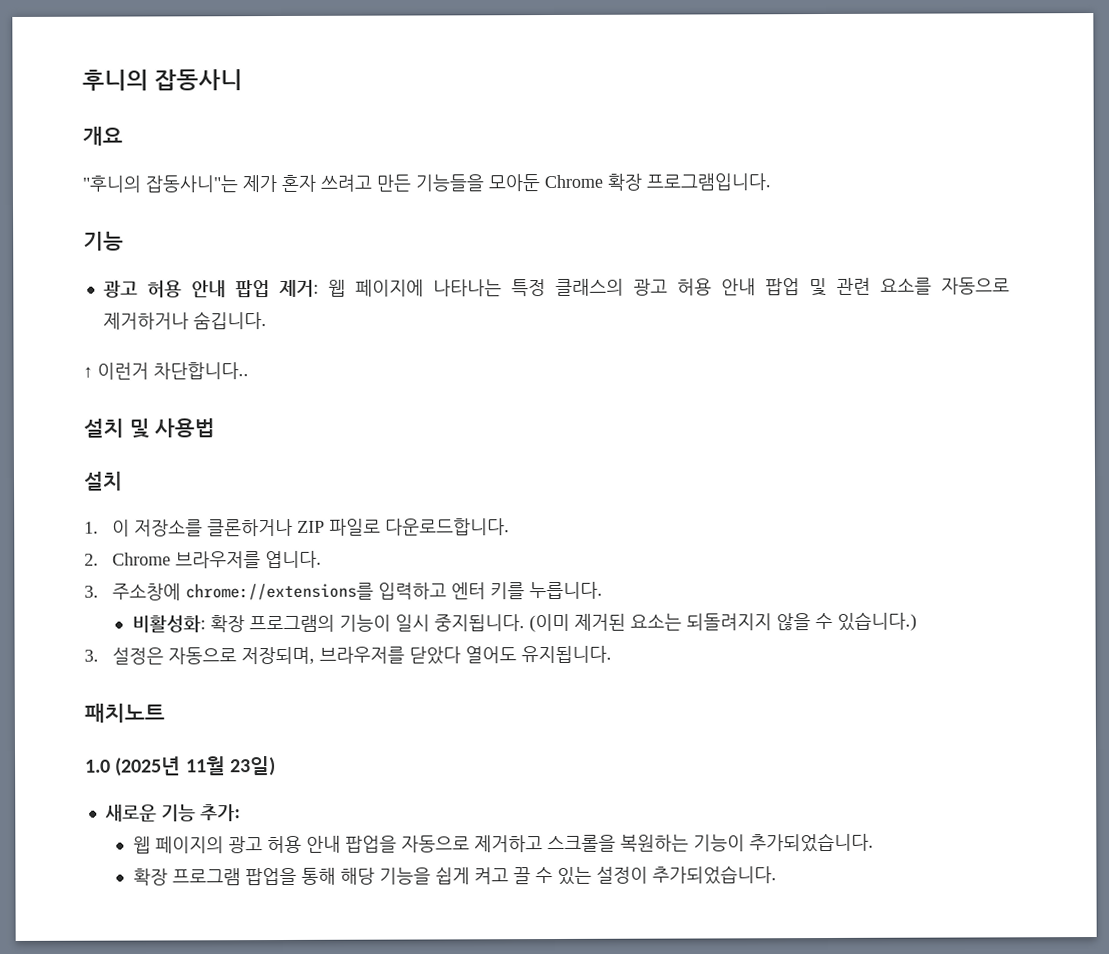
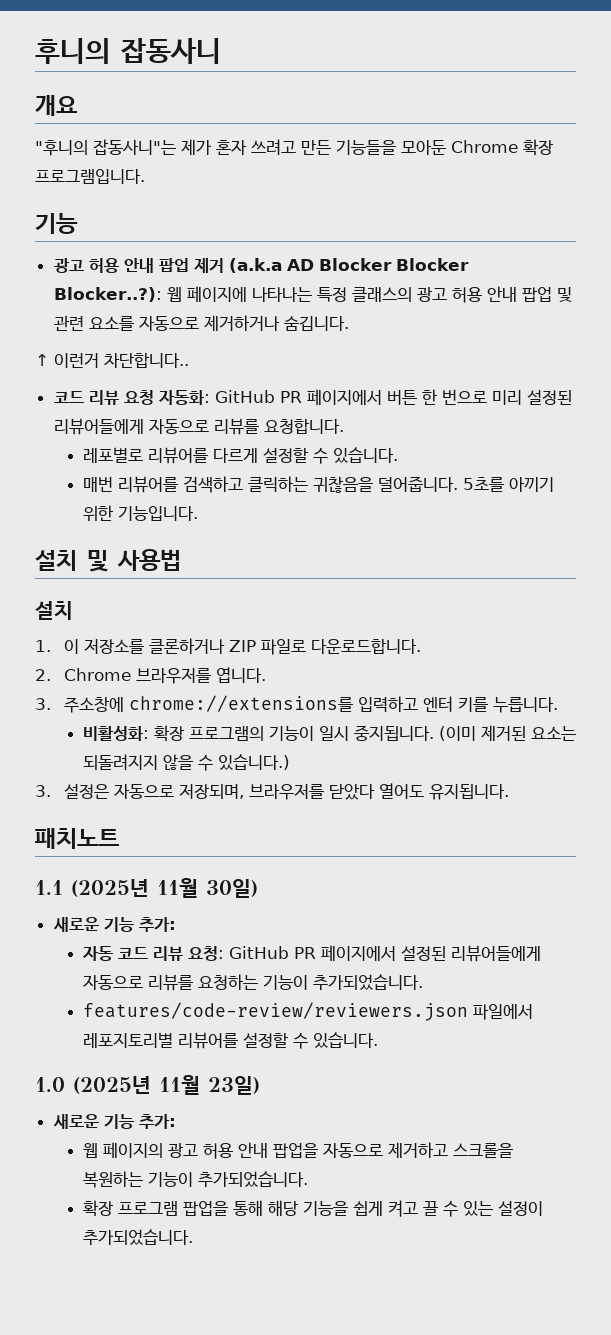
- 광고 허용 안내 팝업 제거: 웹 페이지에 나타나는 특정 클래스의 광고 허용 안내 팝업 및 관련 요소를 자동으로 제거하거나 숨깁니다.
+ 광고 허용 안내 팝업 제거 (a.k.a AD Blocker Blocker Blocker..?): 웹 페이지에 나타나는 특정 클래스의 광고 허용 안내 팝업 및 관련 요소를 자동으로 제거하거나 숨깁니다.
+ 코드 리뷰 요청 자동화: GitHub PR 페이지에서 버튼 한 번으로 미리 설정된 리뷰어들에게 자동으로 리뷰를 요청합니다.
+ 레포별로 리뷰어를 다르게 설정할 수 있습니다.
+ 매번 리뷰어를 검색하고 클릭하는 귀찮음을 덜어줍니다. 5초를 아끼기 위한 기능입니다.
+ 1.1 (2025년 11월 30일)
+ 새로운 기능 추가:
+ 자동 코드 리뷰 요청: GitHub PR 페이지에서 설정된 리뷰어들에게 자동으로 리뷰를 요청하는 기능이 추가되었습니다.
+ features/code-review/reviewers.json 파일에서 레포지토리별 리뷰어를 설정할 수 있습니다.

